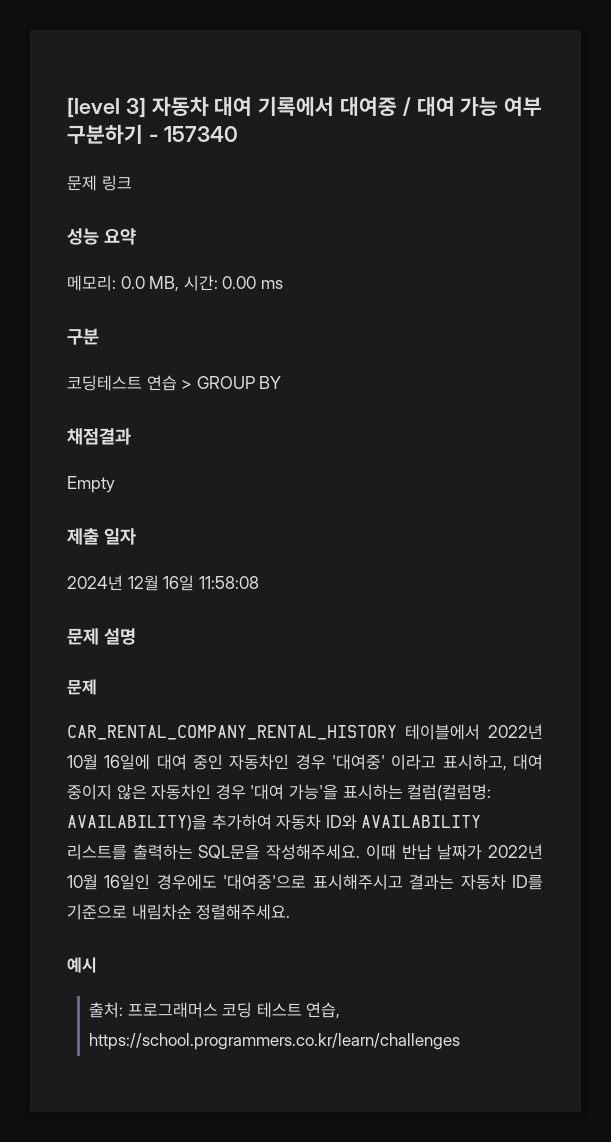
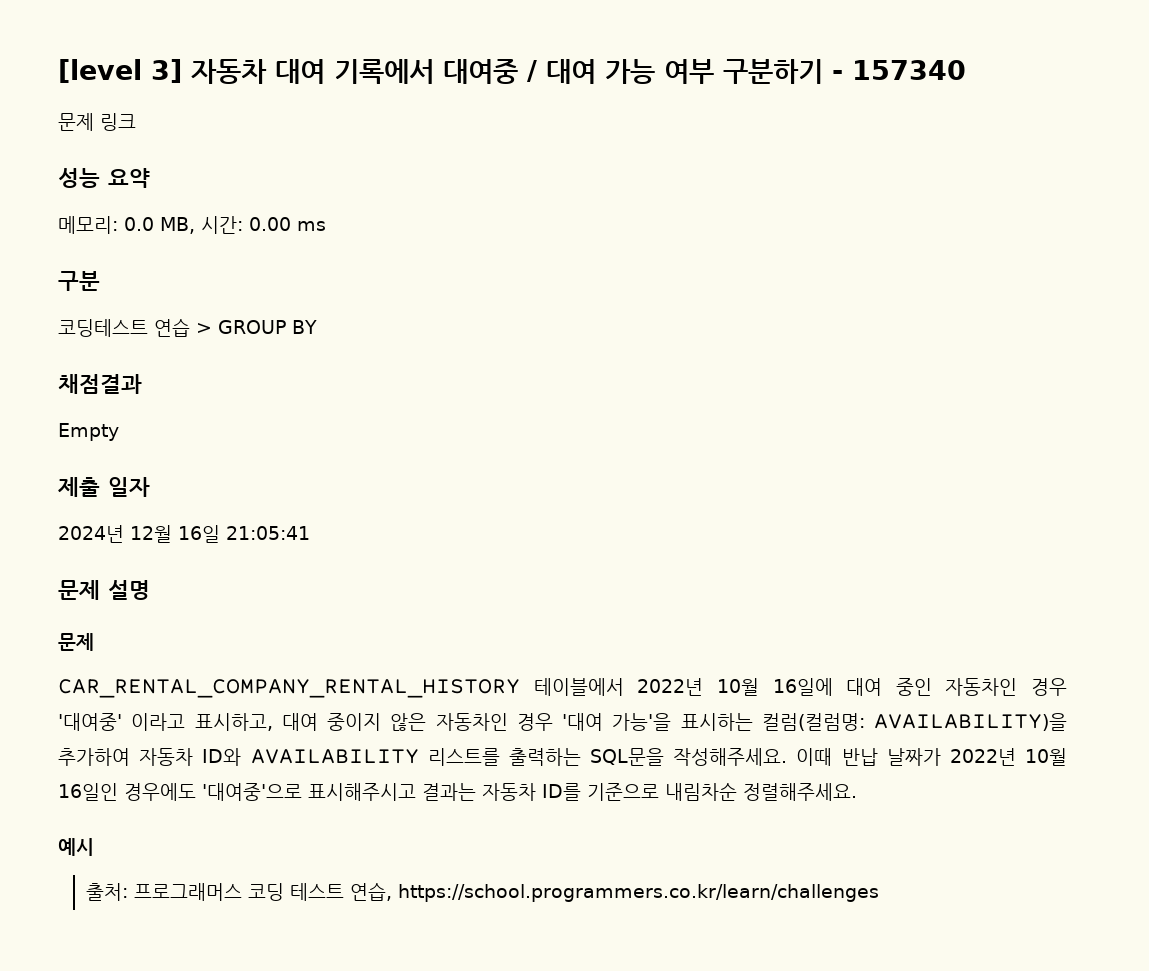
- 2024년 12월 16일 11:58:08
+ 2024년 12월 16일 21:05:41

